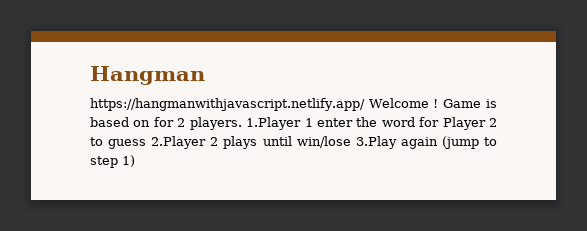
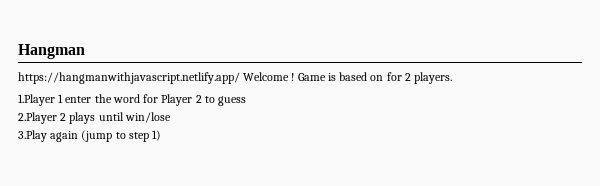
- Game is based on for 2 players. 1.Player 1 enter the word for Player 2 to guess 2.Player 2 plays until win/lose 3.Play again (jump to step 1)
+ Game is based on for 2 players.
+ 1.Player 1 enter the word for Player 2 to guess
+ 2.Player 2 plays until win/lose
+ 3.Play again (jump to step 1)

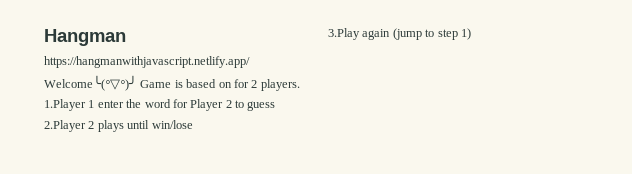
- https://hangmanwithjavascript.netlify.app/ Welcome ! Game is based on for 2 players.
+ https://hangmanwithjavascript.netlify.app/
+ Welcome╰(°▽°)╯ Game is based on for 2 players.

